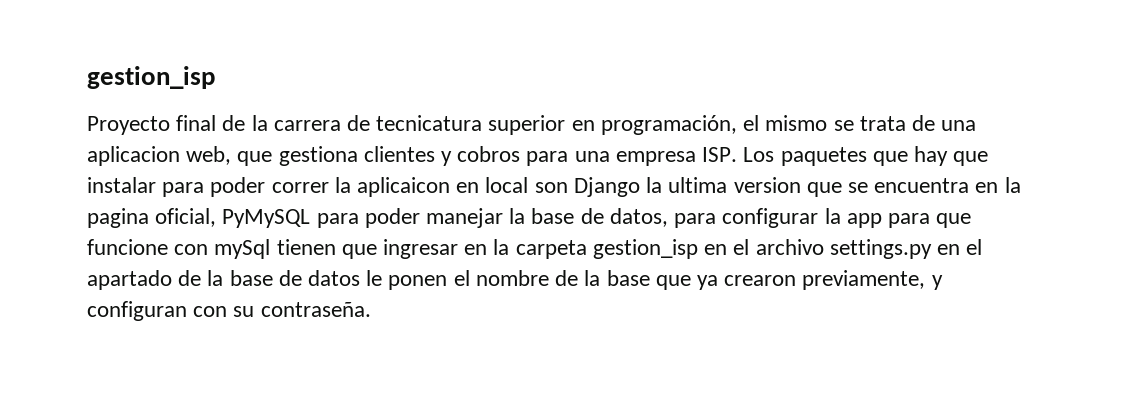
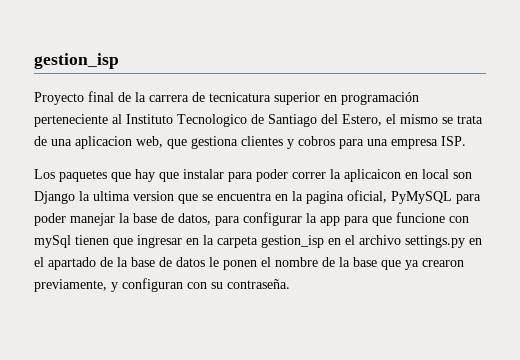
- Proyecto final de la carrera de tecnicatura superior en programación, el mismo se trata de una aplicacion web, que gestiona clientes y cobros para una empresa ISP. Los paquetes que hay que instalar para poder correr la aplicaicon en local son Django la ultima version que se encuentra en la pagina oficial, PyMySQL para poder manejar la base de datos, para configurar la app para que funcione con mySql tienen que ingresar en la carpeta gestion_isp en el archivo settings.py en el apartado de la base de datos le ponen el nombre de la base que ya crearon previamente, y configuran con su contraseña.
+ Proyecto final de la carrera de tecnicatura superior en programación perteneciente al Instituto Tecnologico de Santiago del Estero, el mismo se trata de una aplicacion web, que gestiona clientes y cobros para una empresa ISP.
+ Los paquetes que hay que instalar para poder correr la aplicaicon en local son Django la ultima version que se encuentra en la pagina oficial, PyMySQL para poder manejar la base de datos, para configurar la app para que funcione con mySql tienen que ingresar en la carpeta gestion_isp en el archivo settings.py en el apartado de la base de datos le ponen el nombre de la base que ya crearon previamente, y configuran con su contraseña.

